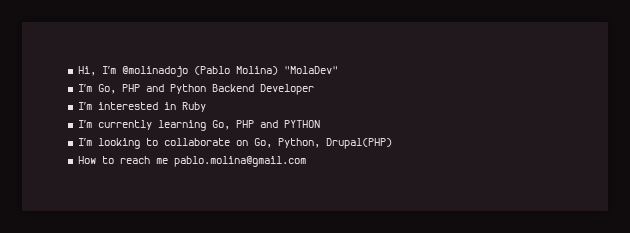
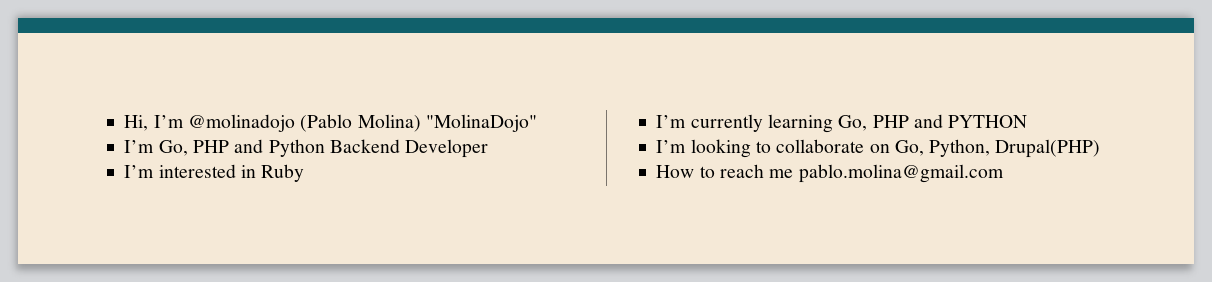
- Hi, I’m @molinadojo (Pablo Molina) "MolaDev"
+ Hi, I’m @molinadojo (Pablo Molina) "MolinaDojo"

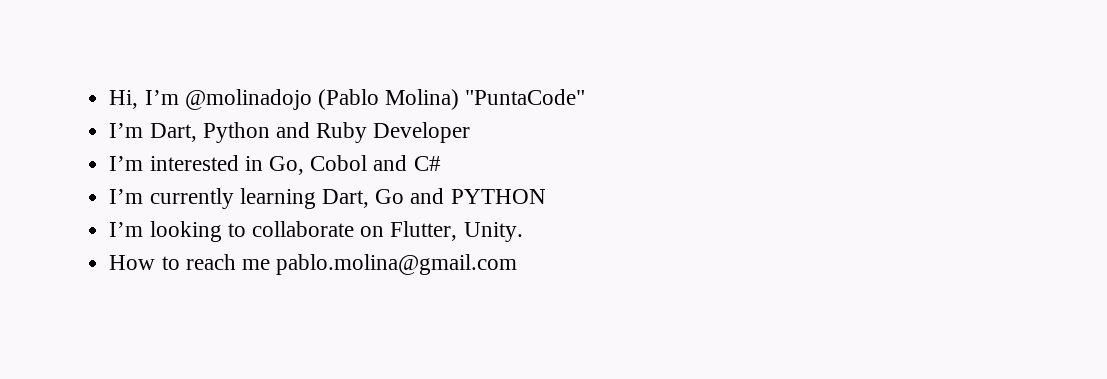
- Hi, I’m @molinadojo (Pablo Molina) "MolinaDojo"
- I’m Go, PHP and Python Backend Developer
+ Hi, I’m @molinadojo (Pablo Molina) "PuntaCode"
+ I’m Dart, Python and Ruby Developer
- I’m interested in Ruby
+ I’m interested in Go, Cobol and C#
- I’m currently learning Go, PHP and PYTHON
+ I’m currently learning Dart, Go and PYTHON
- I’m looking to collaborate on Go, Python, Drupal(PHP)
+ I’m looking to collaborate on Flutter, Unity.

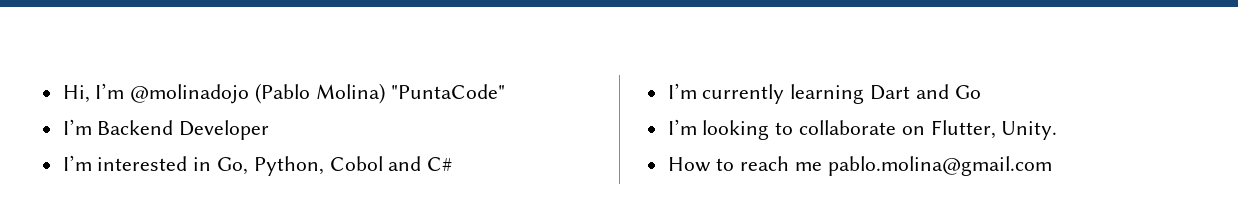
- I’m Dart, Python and Ruby Developer
+ I’m Backend Developer
- I’m interested in Go, Cobol and C#
+ I’m interested in Go, Python, Cobol and C#
- I’m currently learning Dart, Go and PYTHON
+ I’m currently learning Dart and Go

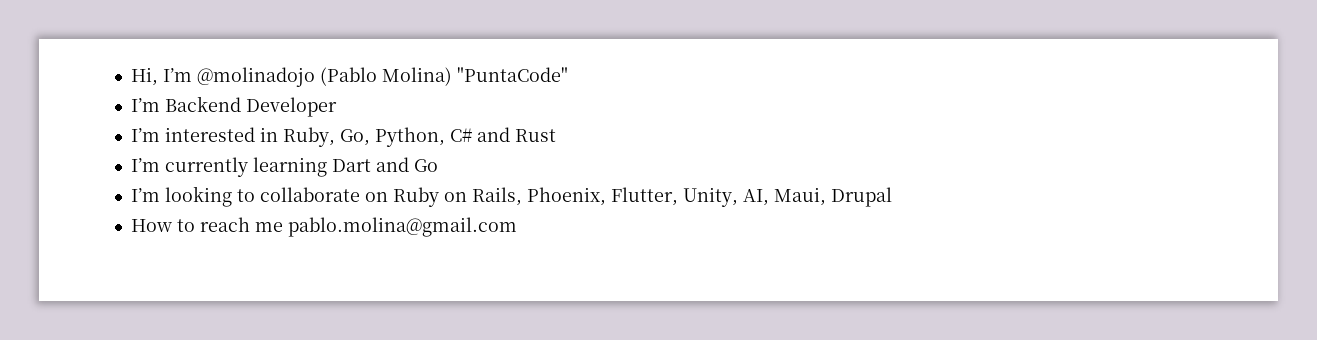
- I’m interested in Go, Python, Cobol and C#
+ I’m interested in Ruby, Go, Python, C# and Rust
- I’m looking to collaborate on Flutter, Unity.
+ I’m looking to collaborate on Ruby on Rails, Phoenix, Flutter, Unity, AI, Maui, Drupal

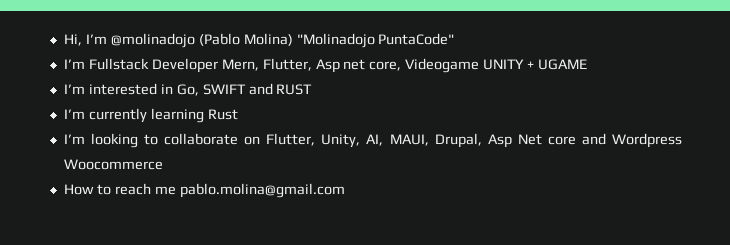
- Hi, I’m @molinadojo (Pablo Molina) "PuntaCode"
- I’m Backend Developer
- I’m interested in Ruby, Go, Python, C# and Rust
+ Hi, I’m @molinadojo (Pablo Molina) "Molinadojo PuntaCode"
+ I’m Fullstack Developer Mern, Flutter, Asp net core, Videogame UNITY + UGAME
+ I’m interested in Go, SWIFT and RUST
- I’m currently learning Dart and Go
+ I’m currently learning Rust
- I’m looking to collaborate on Ruby on Rails, Phoenix, Flutter, Unity, AI, Maui, Drupal
+ I’m looking to collaborate on Flutter, Unity, AI, MAUI, Drupal, Asp Net core and Wordpress Woocommerce

